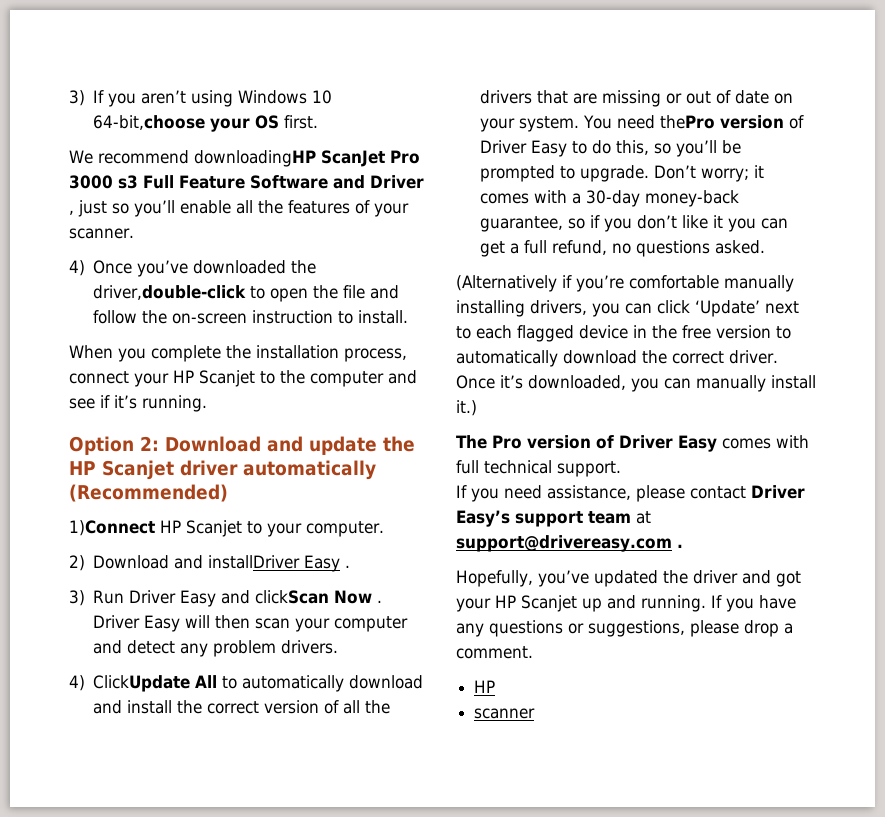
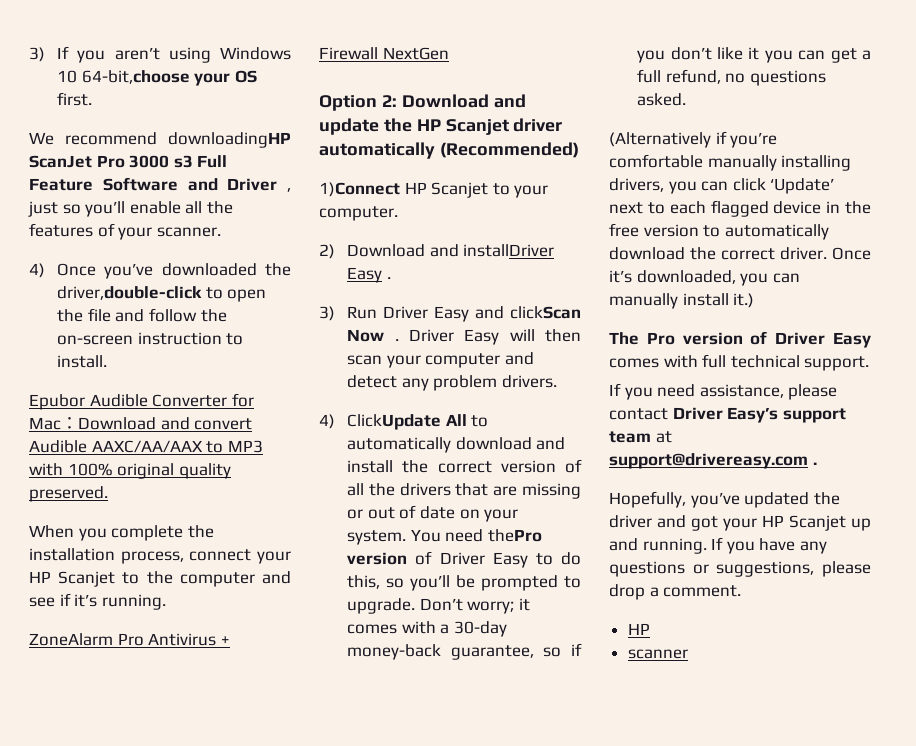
+ Epubor Audible Converter for Mac：Download and convert Audible AAXC/AA/AAX to MP3 with 100% original quality preserved.
+ ZoneAlarm Pro Antivirus + Firewall NextGen

